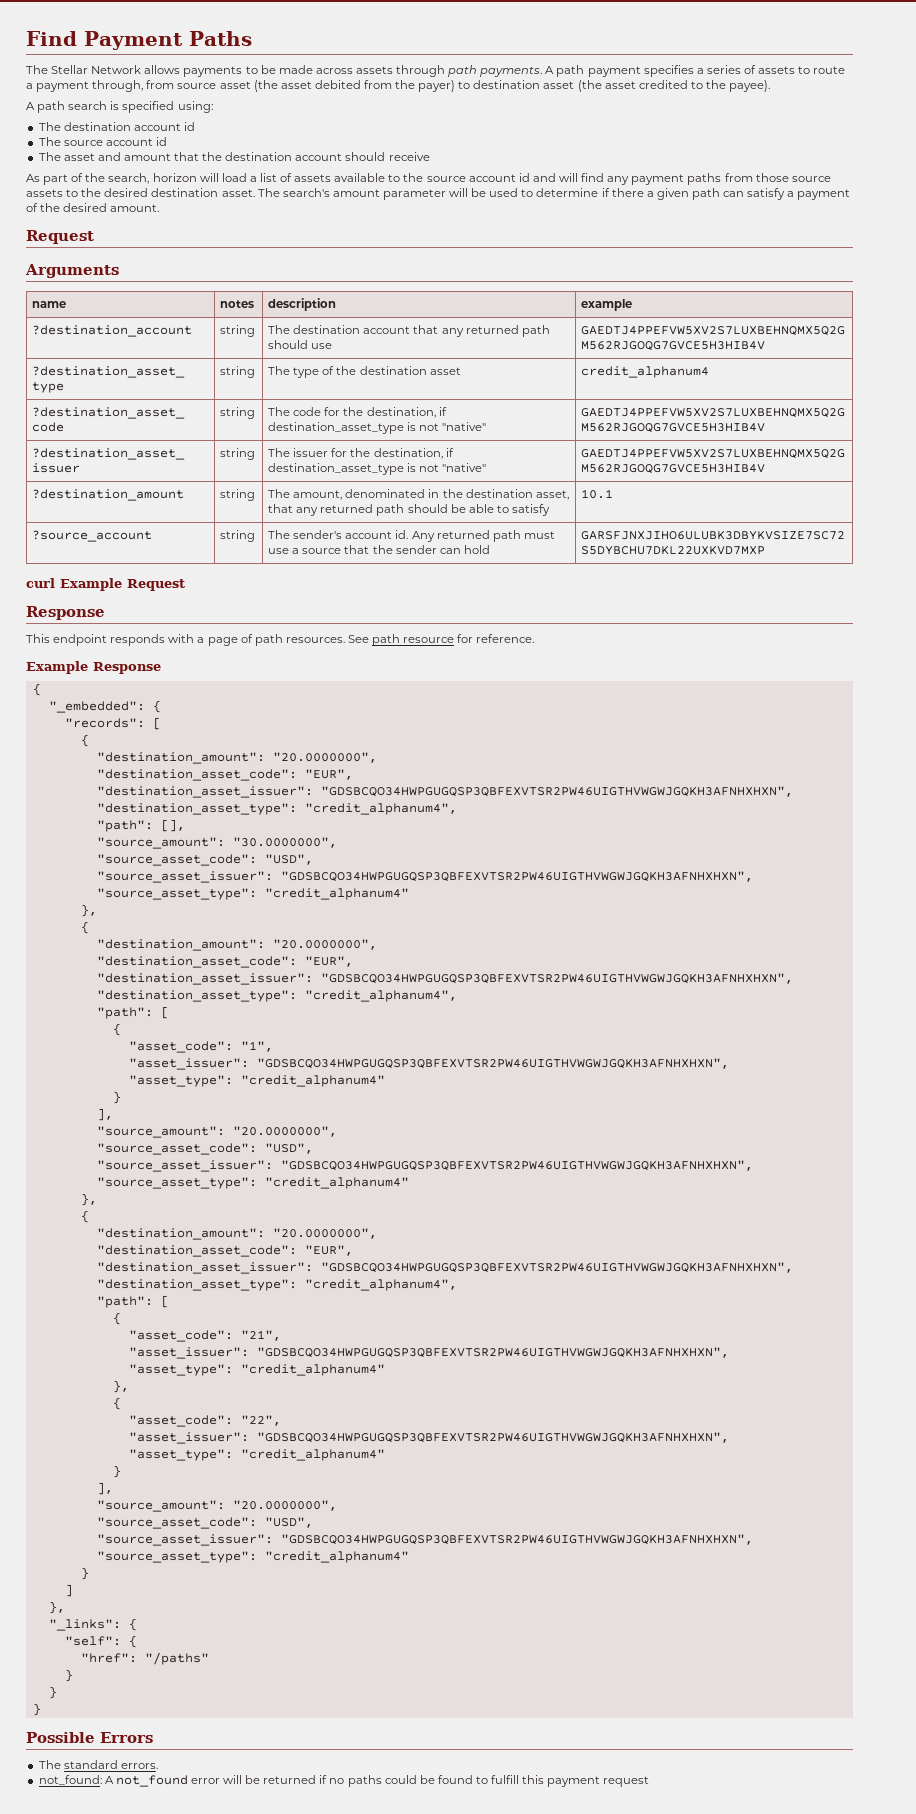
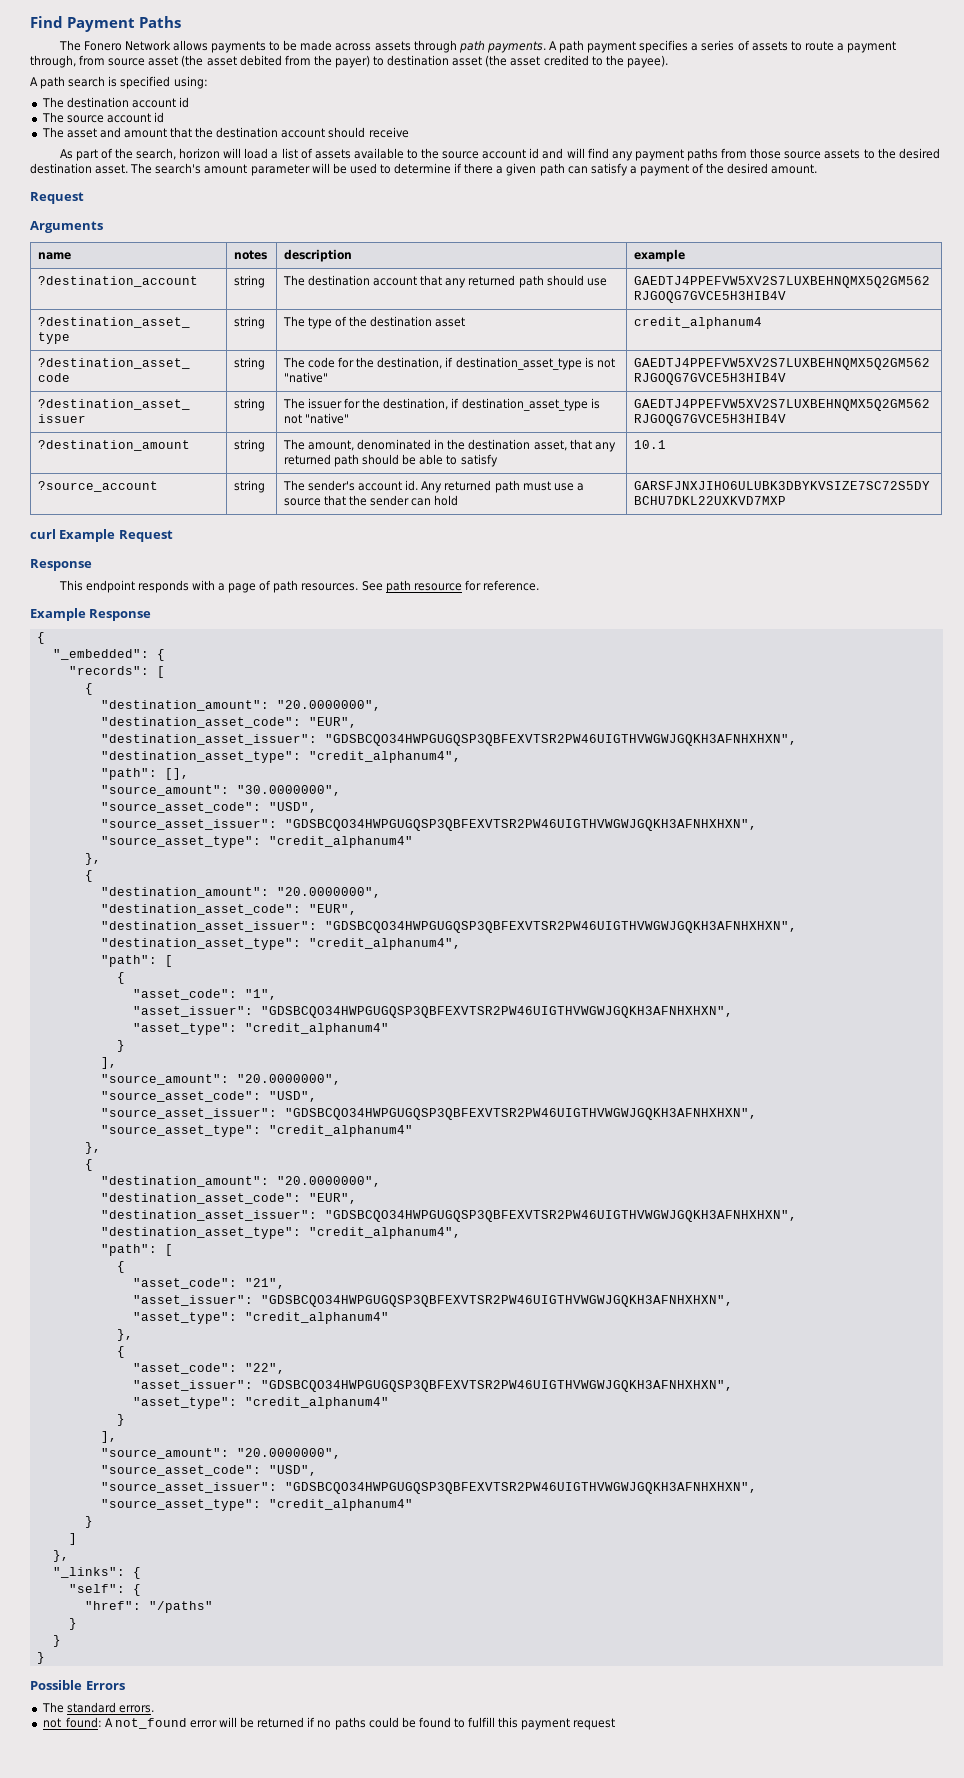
- The Stellar Network allows payments to be made across assets through path payments.
+ The Fonero Network allows payments to be made across assets through path payments.

